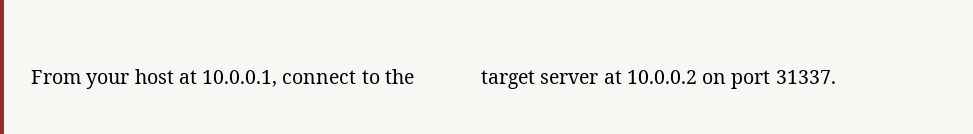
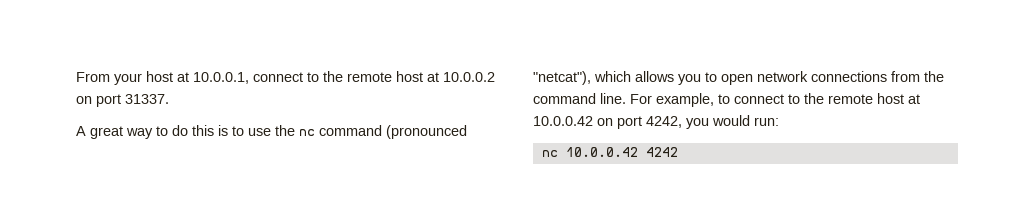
- From your host at 10.0.0.1, connect to the target server at 10.0.0.2 on port 31337.
+ From your host at 10.0.0.1, connect to the remote host at 10.0.0.2 on port 31337.
+ A great way to do this is to use the nc command (pronounced "netcat"), which allows you to open network connections from the command line. For example, to connect to the remote host at 10.0.0.42 on port 4242, you would run:
+ nc 10.0.0.42 4242

